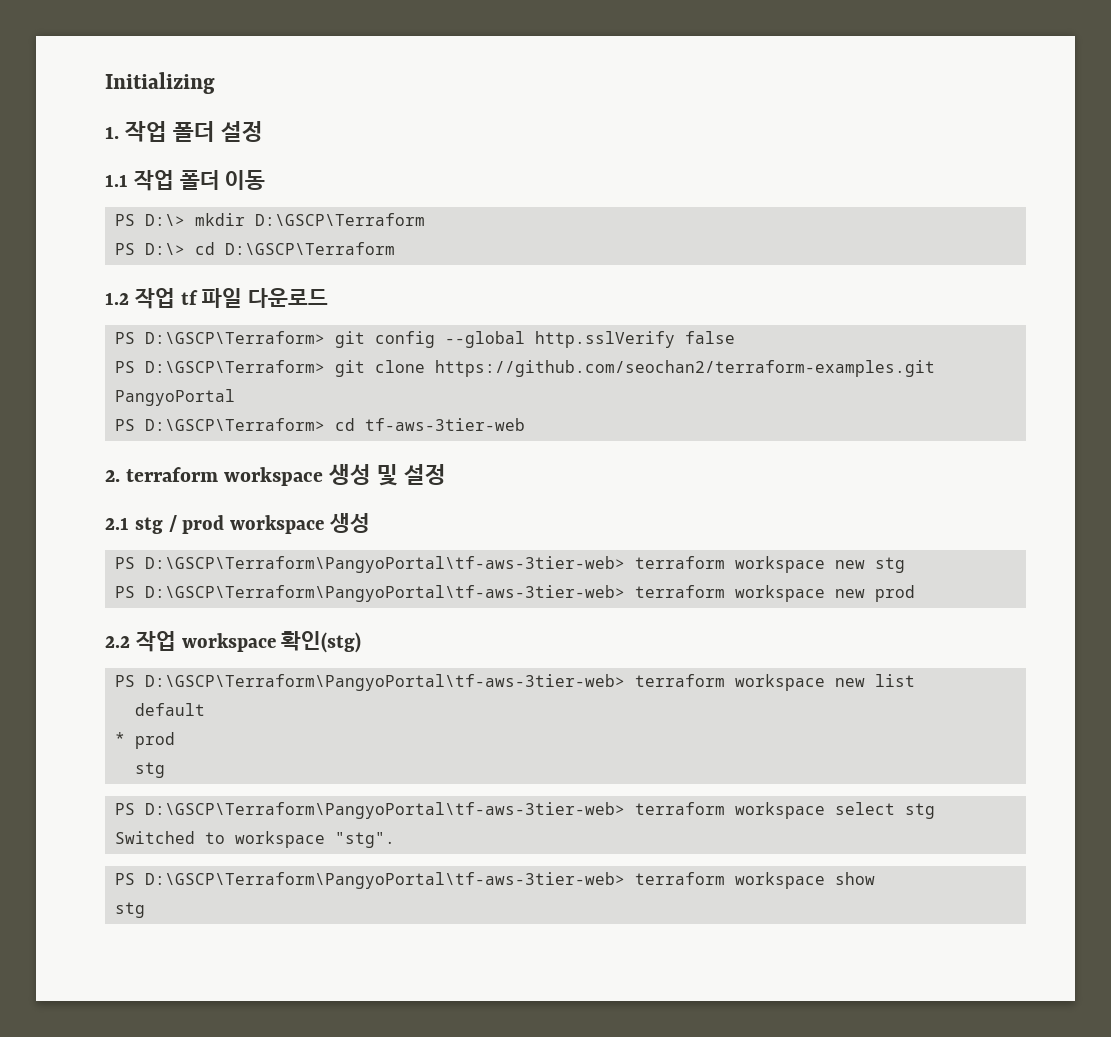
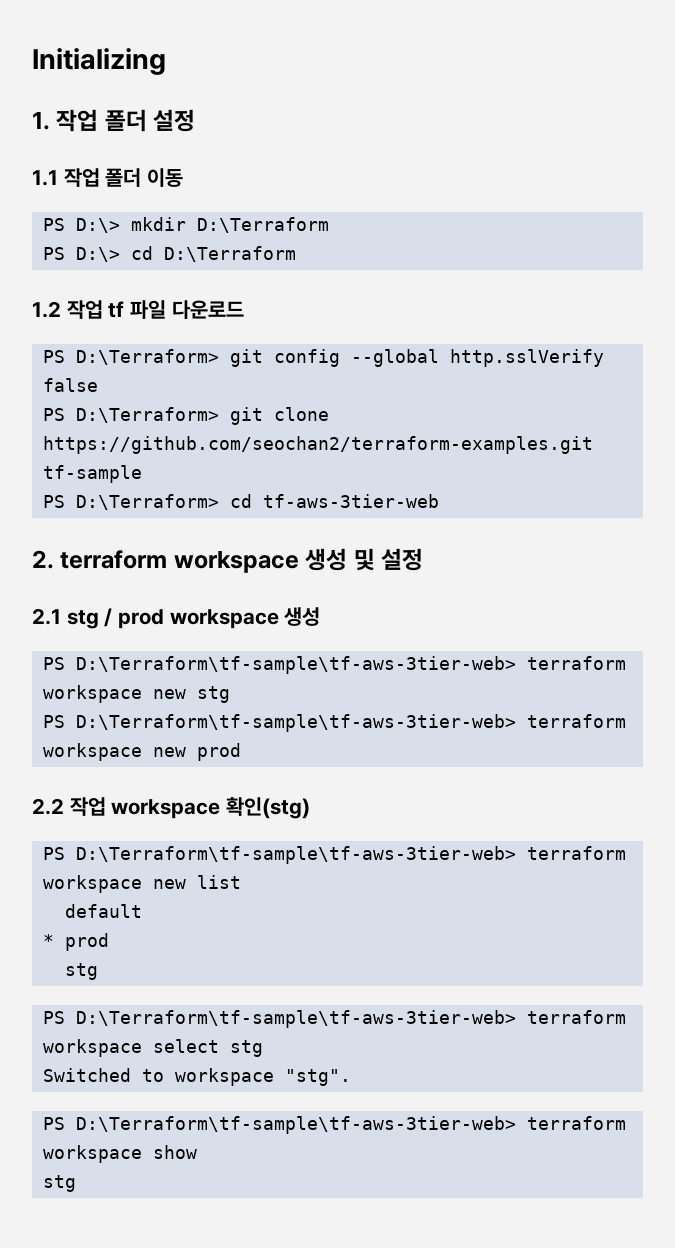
- PS D:\> mkdir D:\GSCP\Terraform
+ PS D:\> mkdir D:\Terraform
- PS D:\> cd D:\GSCP\Terraform
+ PS D:\> cd D:\Terraform
- PS D:\GSCP\Terraform> git config --global http.sslVerify false
+ PS D:\Terraform> git config --global http.sslVerify false
- PS D:\GSCP\Terraform> git clone https://github.com/seochan2/terraform-examples.git PangyoPortal
- PS D:\GSCP\Terraform> cd tf-aws-3tier-web
+ PS D:\Terraform> git clone https://github.com/seochan2/terraform-examples.git tf-sample
+ PS D:\Terraform> cd tf-aws-3tier-web
- PS D:\GSCP\Terraform\PangyoPortal\tf-aws-3tier-web> terraform workspace new stg
+ PS D:\Terraform\tf-sample\tf-aws-3tier-web> terraform workspace new stg
- PS D:\GSCP\Terraform\PangyoPortal\tf-aws-3tier-web> terraform workspace new prod
+ PS D:\Terraform\tf-sample\tf-aws-3tier-web> terraform workspace new prod
- PS D:\GSCP\Terraform\PangyoPortal\tf-aws-3tier-web> terraform workspace new list
+ PS D:\Terraform\tf-sample\tf-aws-3tier-web> terraform workspace new list
- PS D:\GSCP\Terraform\PangyoPortal\tf-aws-3tier-web> terraform workspace select stg
+ PS D:\Terraform\tf-sample\tf-aws-3tier-web> terraform workspace select stg
- PS D:\GSCP\Terraform\PangyoPortal\tf-aws-3tier-web> terraform workspace show
+ PS D:\Terraform\tf-sample\tf-aws-3tier-web> terraform workspace show

